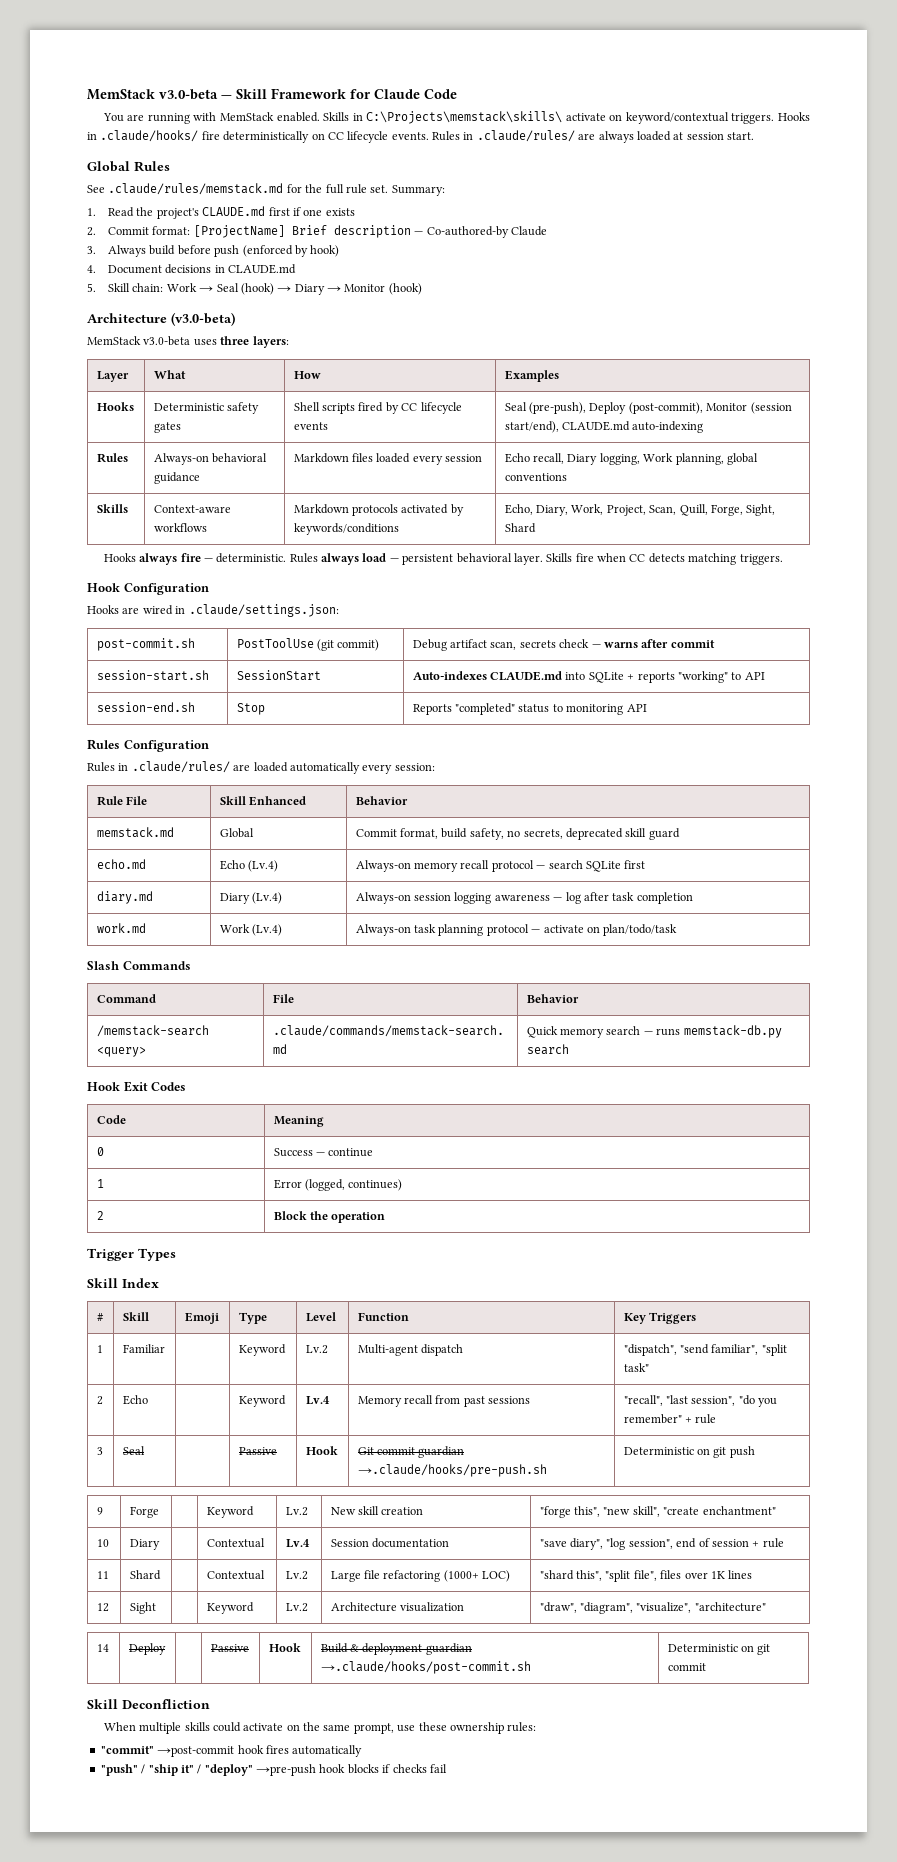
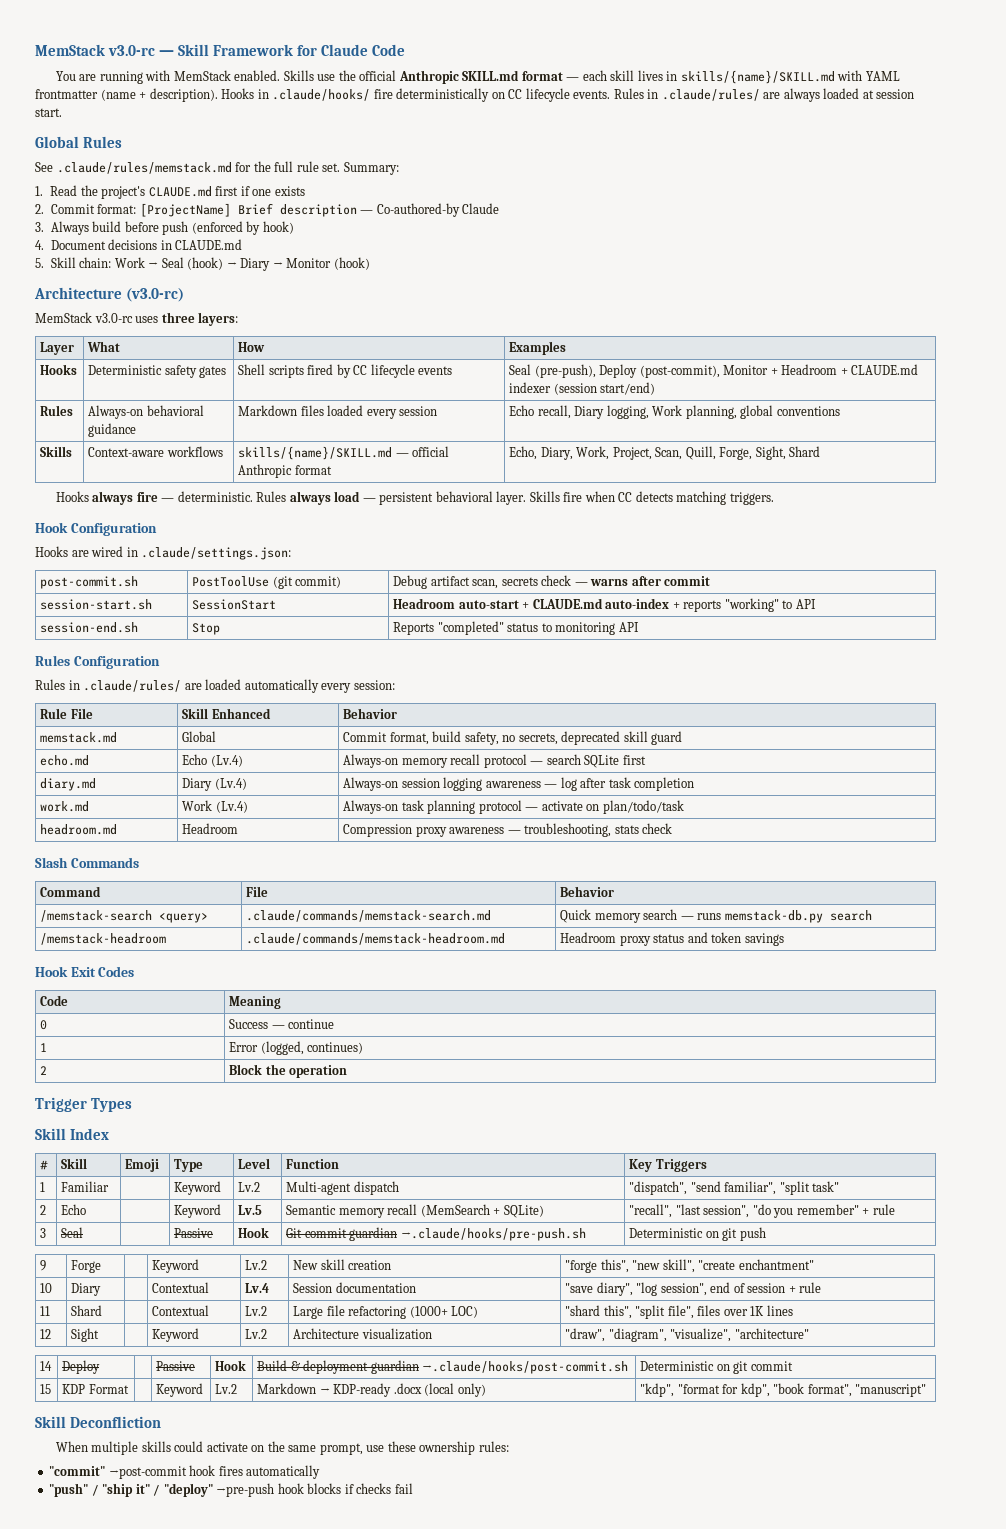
- MemStack v3.0-beta — Skill Framework for Claude Code
+ MemStack v3.0-rc — Skill Framework for Claude Code
- Skills in C:\Projects\memstack\skills\ activate on keyword/contextual triggers.
+ Skills use the official Anthropic SKILL.md format — each skill lives in skills/{name}/SKILL.md with YAML frontmatter (name + description).
- Architecture (v3.0-beta)
- MemStack v3.0-beta uses three layers:
+ Architecture (v3.0-rc)
+ MemStack v3.0-rc uses three layers:
- Hooks | Deterministic safety gates | Shell scripts fired by CC lifecycle events | Seal (pre-push), Deploy (post-commit), Monitor (session start/end), CLAUDE.md auto-indexing
+ Hooks | Deterministic safety gates | Shell scripts fired by CC lifecycle events | Seal (pre-push), Deploy (post-commit), Monitor + Headroom + CLAUDE.md indexer (session start/end)
- Skills | Context-aware workflows | Markdown protocols activated by keywords/conditions | Echo, Diary, Work, Project, Scan, Quill, Forge, Sight, Shard
+ Skills | Context-aware workflows | skills/{name}/SKILL.md — official Anthropic format | Echo, Diary, Work, Project, Scan, Quill, Forge, Sight, Shard
- session-start.sh | SessionStart | Auto-indexes CLAUDE.md into SQLite + reports "working" to API
+ session-start.sh | SessionStart | Headroom auto-start + CLAUDE.md auto-index + reports "working" to API
+ headroom.md | Headroom | Compression proxy awareness — troubleshooting, stats check
+ /memstack-headroom | .claude/commands/memstack-headroom.md | Headroom proxy status and token savings
- 2 | Echo | | Keyword | Lv.4 | Memory recall from past sessions | "recall", "last session", "do you remember" + rule
+ 2 | Echo | | Keyword | Lv.5 | Semantic memory recall (MemSearch + SQLite) | "recall", "last session", "do you remember" + rule
+ 15 | KDP Format | | Keyword | Lv.2 | Markdown → KDP-ready .docx (local only) | "kdp", "format for kdp", "book format", "manuscript"

